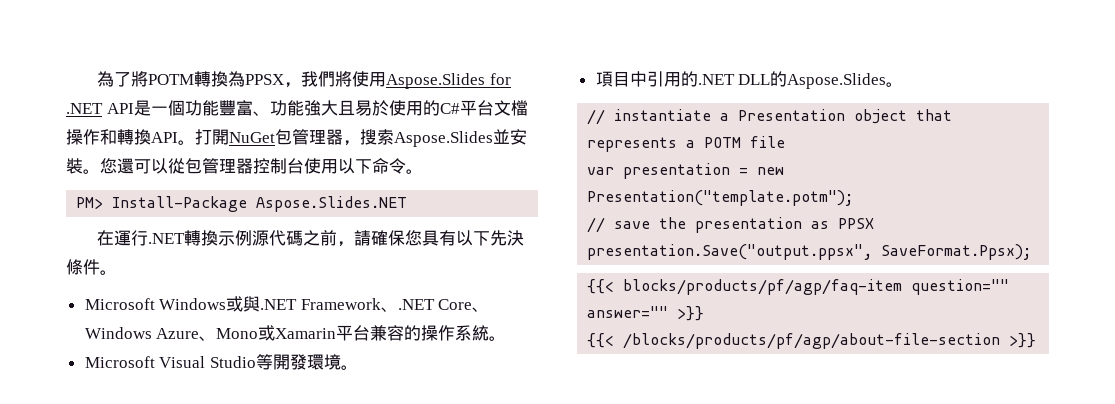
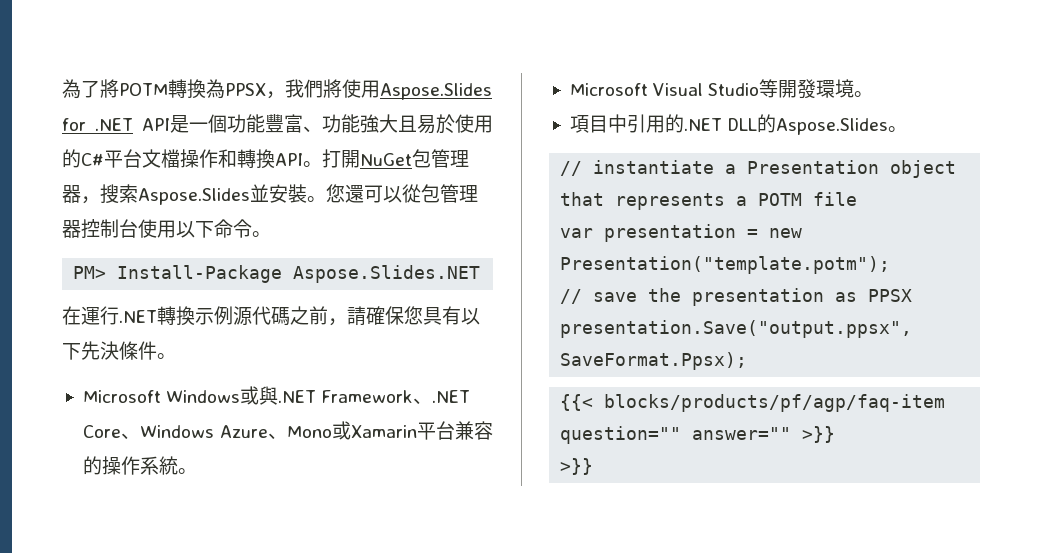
  {{< blocks/products/pf/agp/faq-item question="" answer="" >}}
- {{< /blocks/products/pf/agp/about-file-section >}}
+ >}}

